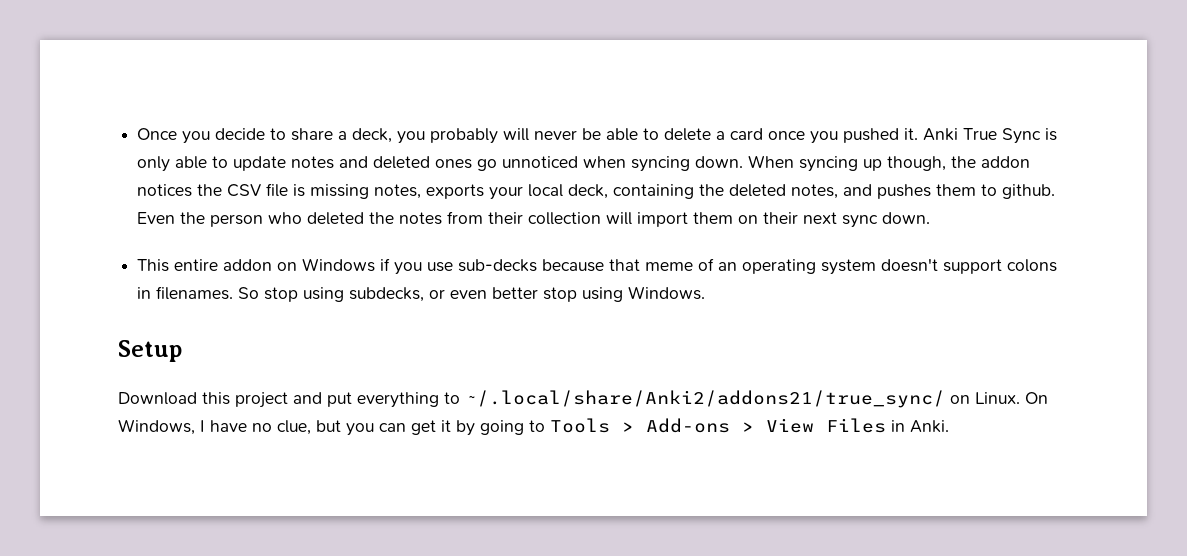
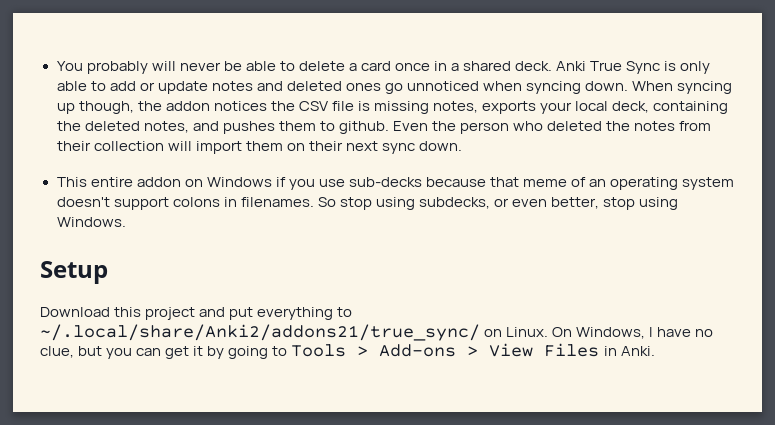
- Once you decide to share a deck, you probably will never be able to delete a card once you pushed it.
+ You probably will never be able to delete a card once in a shared deck.
- Anki True Sync is only able to update notes and deleted ones go unnoticed when syncing down.
+ Anki True Sync is only able to add or update notes and deleted ones go unnoticed when syncing down.
- So stop using subdecks, or even better stop using Windows.
+ So stop using subdecks, or even better, stop using Windows.

